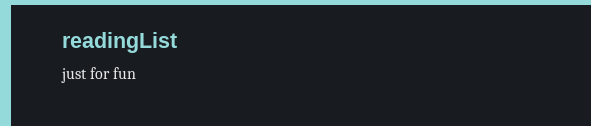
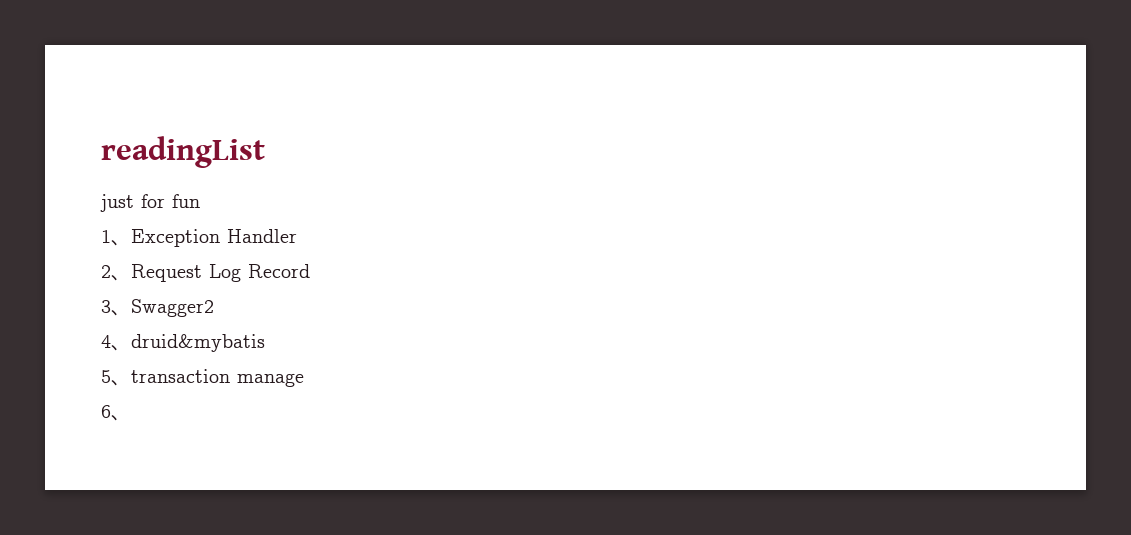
+ 1、Exception Handler
+ 2、Request Log Record
+ 3、Swagger2
+ 4、druid&mybatis
+ 5、transaction manage
+ 6、

